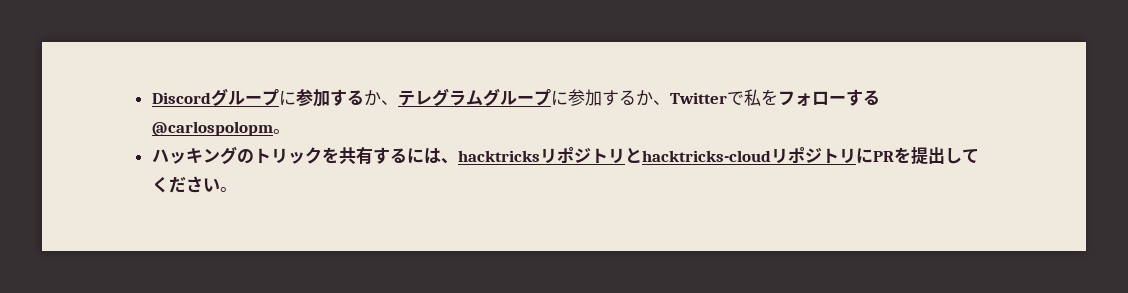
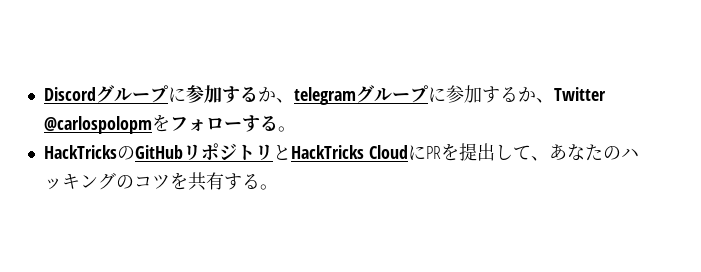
- Discordグループに参加するか、テレグラムグループに参加するか、Twitterで私をフォローする@carlospolopm。
+ Discordグループに参加するか、telegramグループに参加するか、Twitter @carlospolopmをフォローする。
- ハッキングのトリックを共有するには、hacktricksリポジトリとhacktricks-cloudリポジトリにPRを提出してください。
+ HackTricksのGitHubリポジトリとHackTricks CloudにPRを提出して、あなたのハッキングのコツを共有する。

